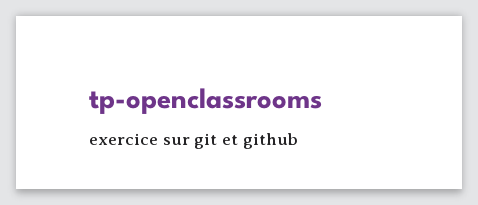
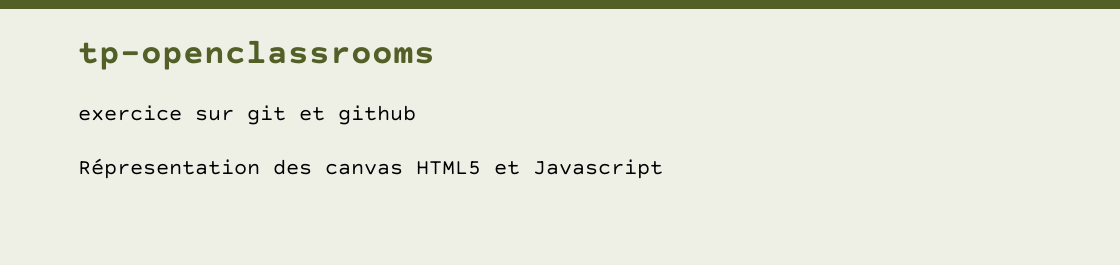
+ Répresentation des canvas HTML5 et Javascript

